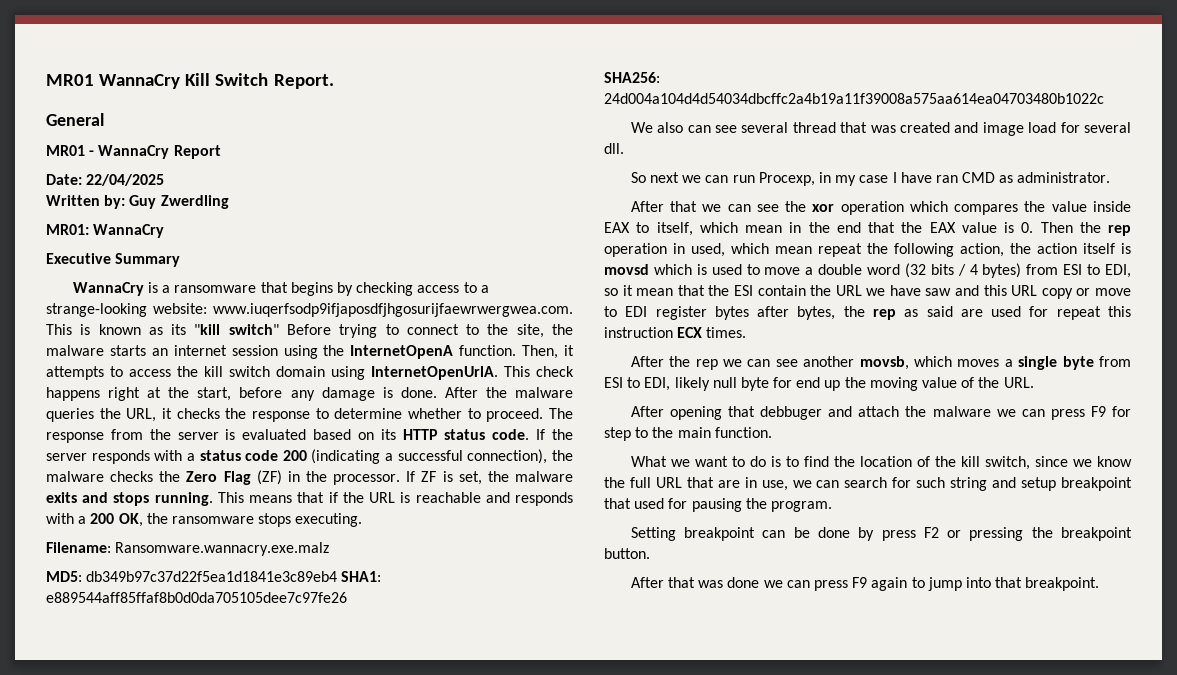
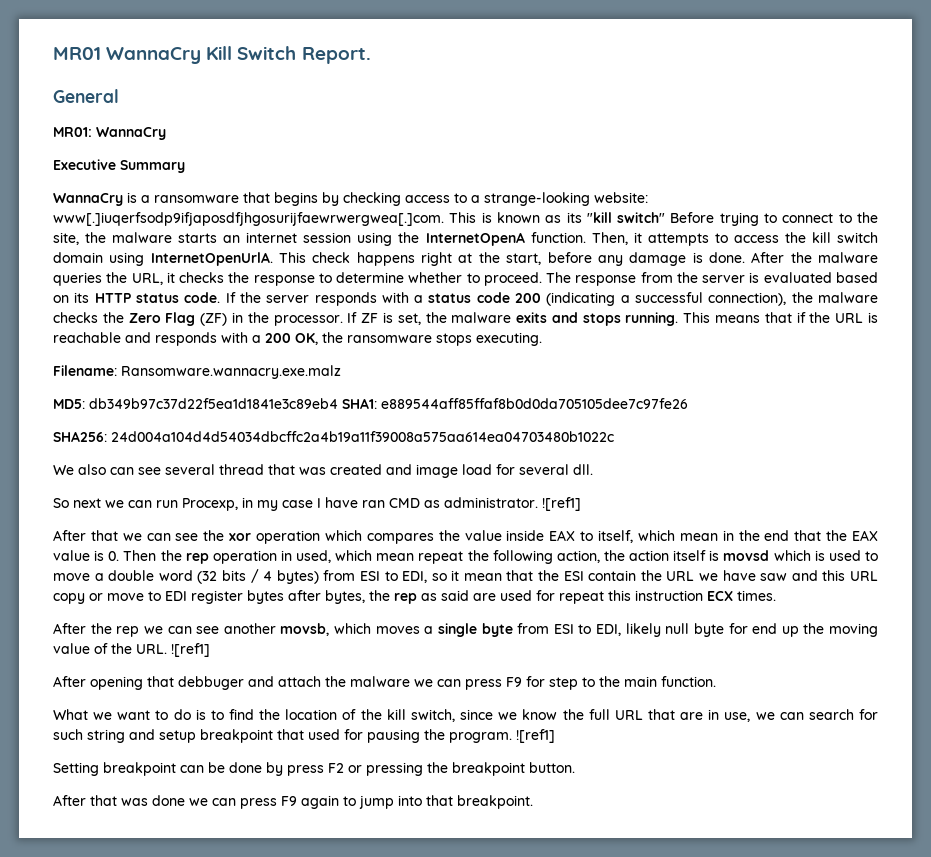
- MR01 - WannaCry Report
- Date: 22/04/2025
- Written by: Guy Zwerdling
- WannaCry is a ransomware that begins by checking access to a strange-looking website: www.iuqerfsodp9ifjaposdfjhgosurijfaewrwergwea.com. This is known as its "kill switch" Before trying to connect to the site, the malware starts an internet session using the InternetOpenA function.
+ WannaCry is a ransomware that begins by checking access to a strange-looking website: www[.]iuqerfsodp9ifjaposdfjhgosurijfaewrwergwea[.]com. This is known as its "kill switch" Before trying to connect to the site, the malware starts an internet session using the InternetOpenA function.
- So next we can run Procexp, in my case I have ran CMD as administrator.
+ So next we can run Procexp, in my case I have ran CMD as administrator. ![ref1]
- After the rep we can see another movsb, which moves a single byte from ESI to EDI, likely null byte for end up the moving value of the URL.
+ After the rep we can see another movsb, which moves a single byte from ESI to EDI, likely null byte for end up the moving value of the URL. ![ref1]
- What we want to do is to find the location of the kill switch, since we know the full URL that are in use, we can search for such string and setup breakpoint that used for pausing the program.
+ What we want to do is to find the location of the kill switch, since we know the full URL that are in use, we can search for such string and setup breakpoint that used for pausing the program. ![ref1]

